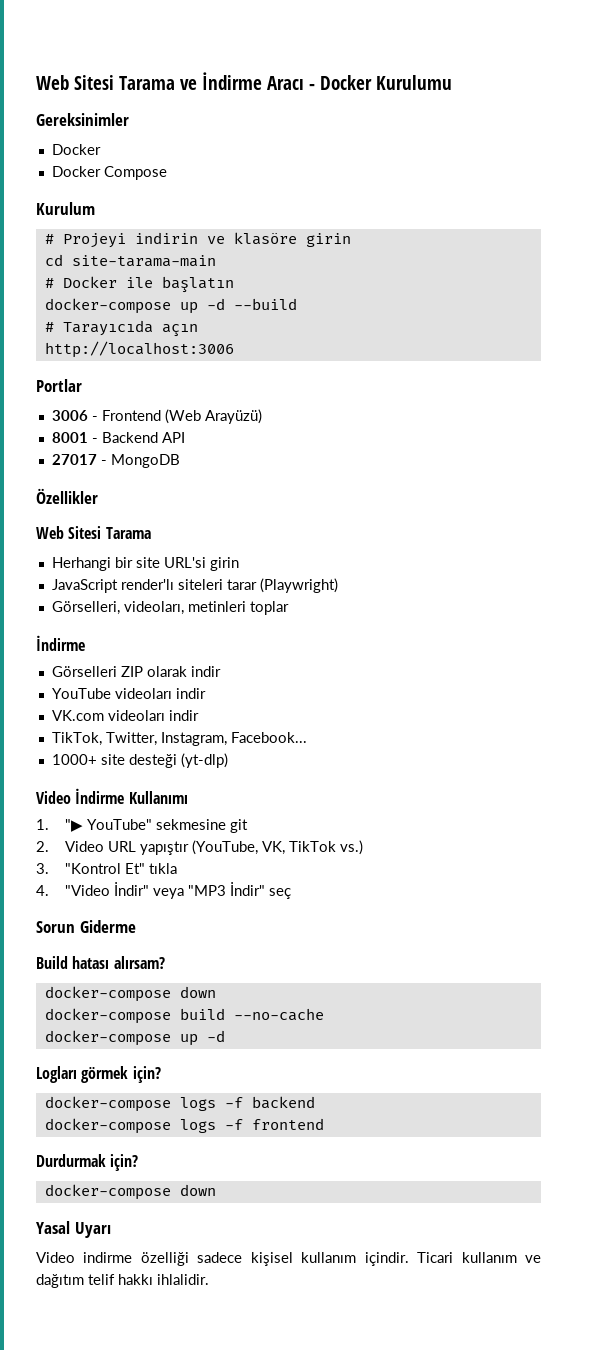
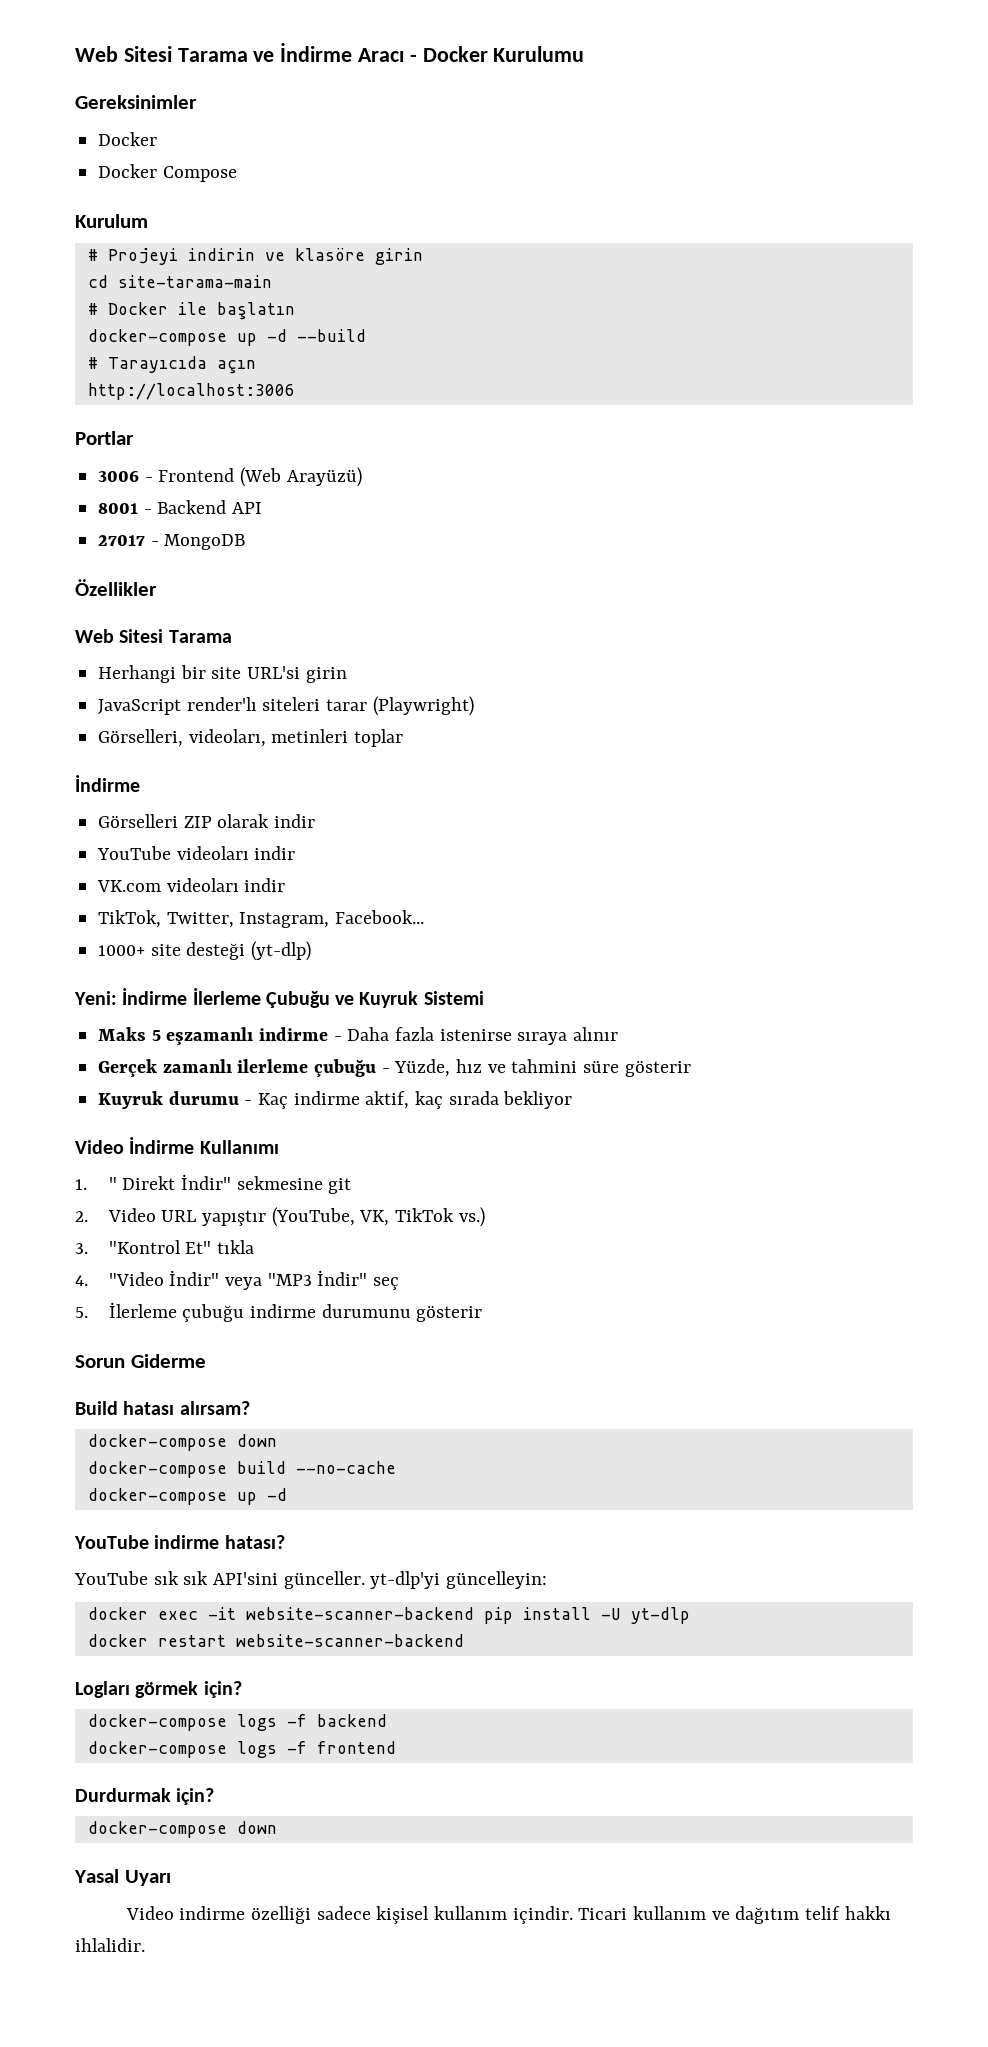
+ Yeni: İndirme İlerleme Çubuğu ve Kuyruk Sistemi
+ Maks 5 eşzamanlı indirme - Daha fazla istenirse sıraya alınır
+ Gerçek zamanlı ilerleme çubuğu - Yüzde, hız ve tahmini süre gösterir
+ Kuyruk durumu - Kaç indirme aktif, kaç sırada bekliyor
- 1. "▶ YouTube" sekmesine git
+ 1. " Direkt İndir" sekmesine git
+ 5. İlerleme çubuğu indirme durumunu gösterir
+ YouTube indirme hatası?
+ YouTube sık sık API'sini günceller. yt-dlp'yi güncelleyin:
+ docker exec -it website-scanner-backend pip install -U yt-dlp
+ docker restart website-scanner-backend

